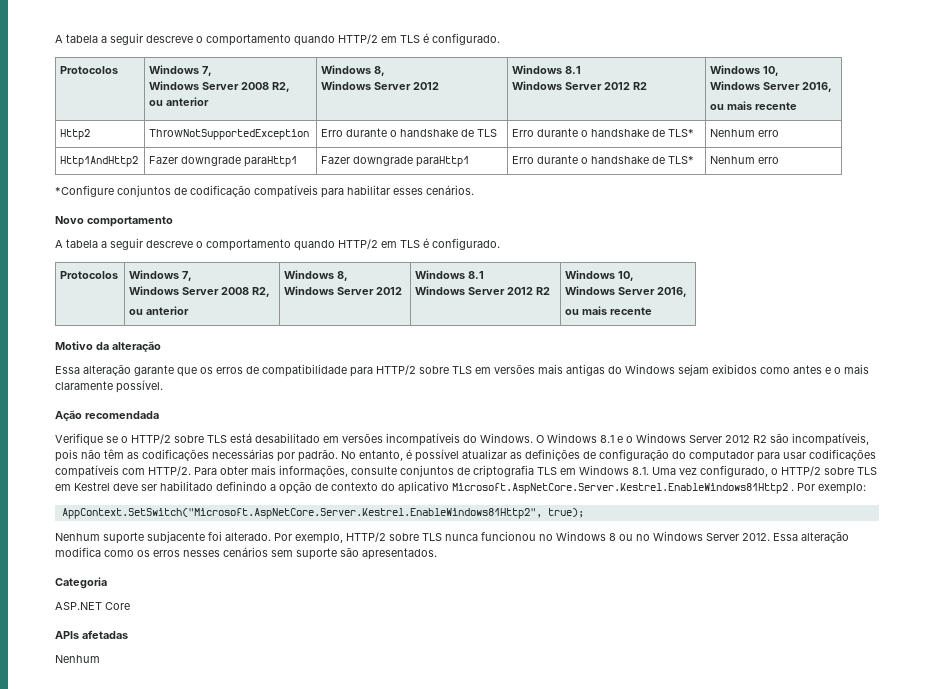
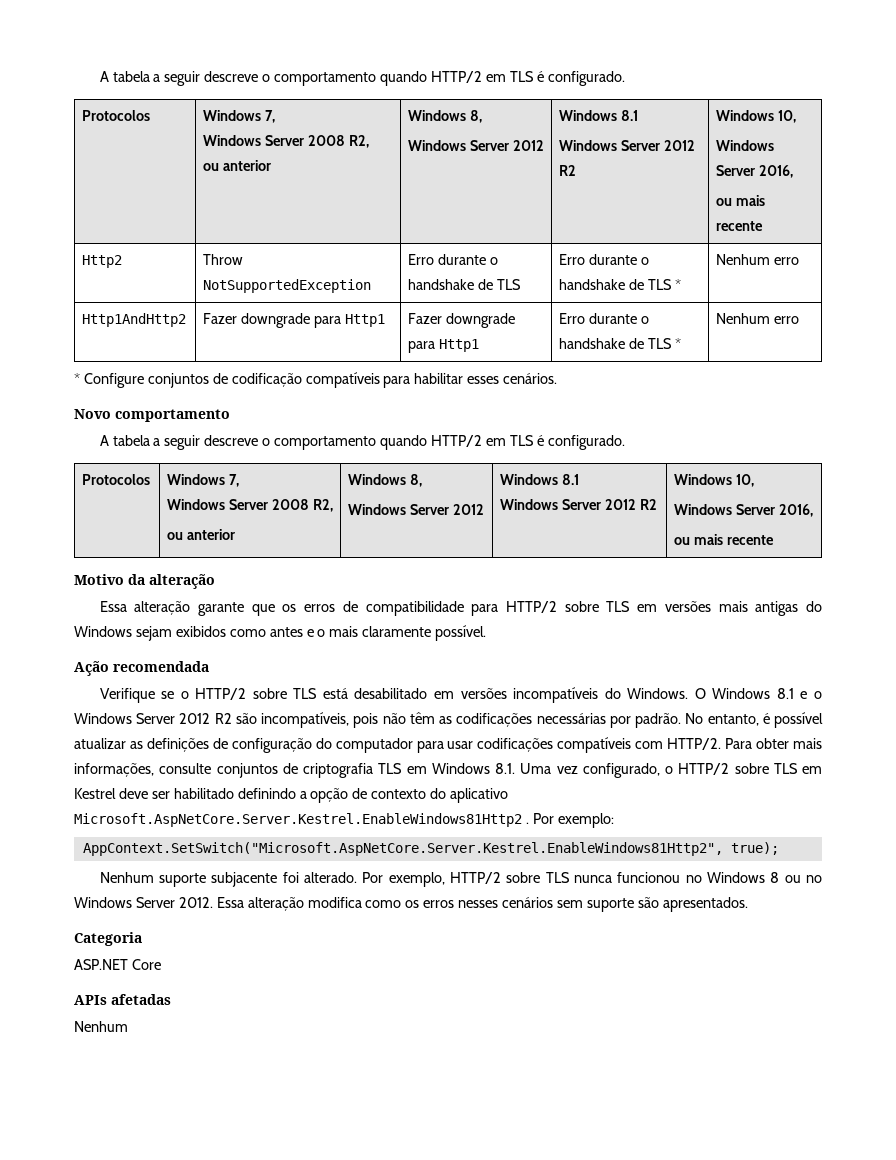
- Http2 | ThrowNotSupportedException | Erro durante o handshake de TLS | Erro durante o handshake de TLS* | Nenhum erro
+ Http2 | Throw NotSupportedException | Erro durante o handshake de TLS | Erro durante o handshake de TLS * | Nenhum erro
- Http1AndHttp2 | Fazer downgrade paraHttp1 | Fazer downgrade paraHttp1 | Erro durante o handshake de TLS* | Nenhum erro
- *Configure conjuntos de codificação compatíveis para habilitar esses cenários.
+ Http1AndHttp2 | Fazer downgrade para Http1 | Fazer downgrade para Http1 | Erro durante o handshake de TLS * | Nenhum erro
+ * Configure conjuntos de codificação compatíveis para habilitar esses cenários.

